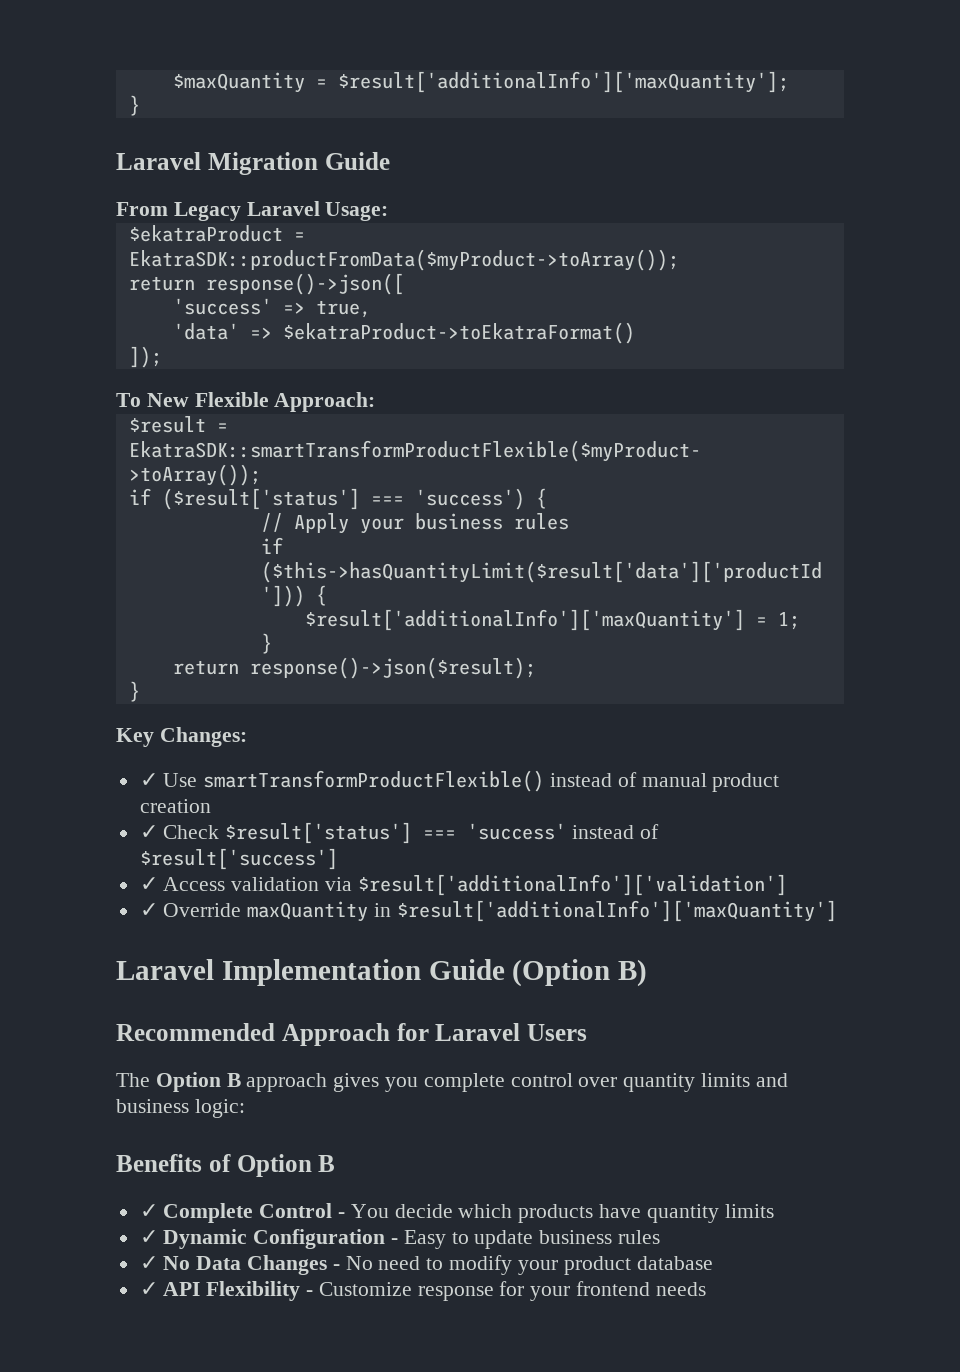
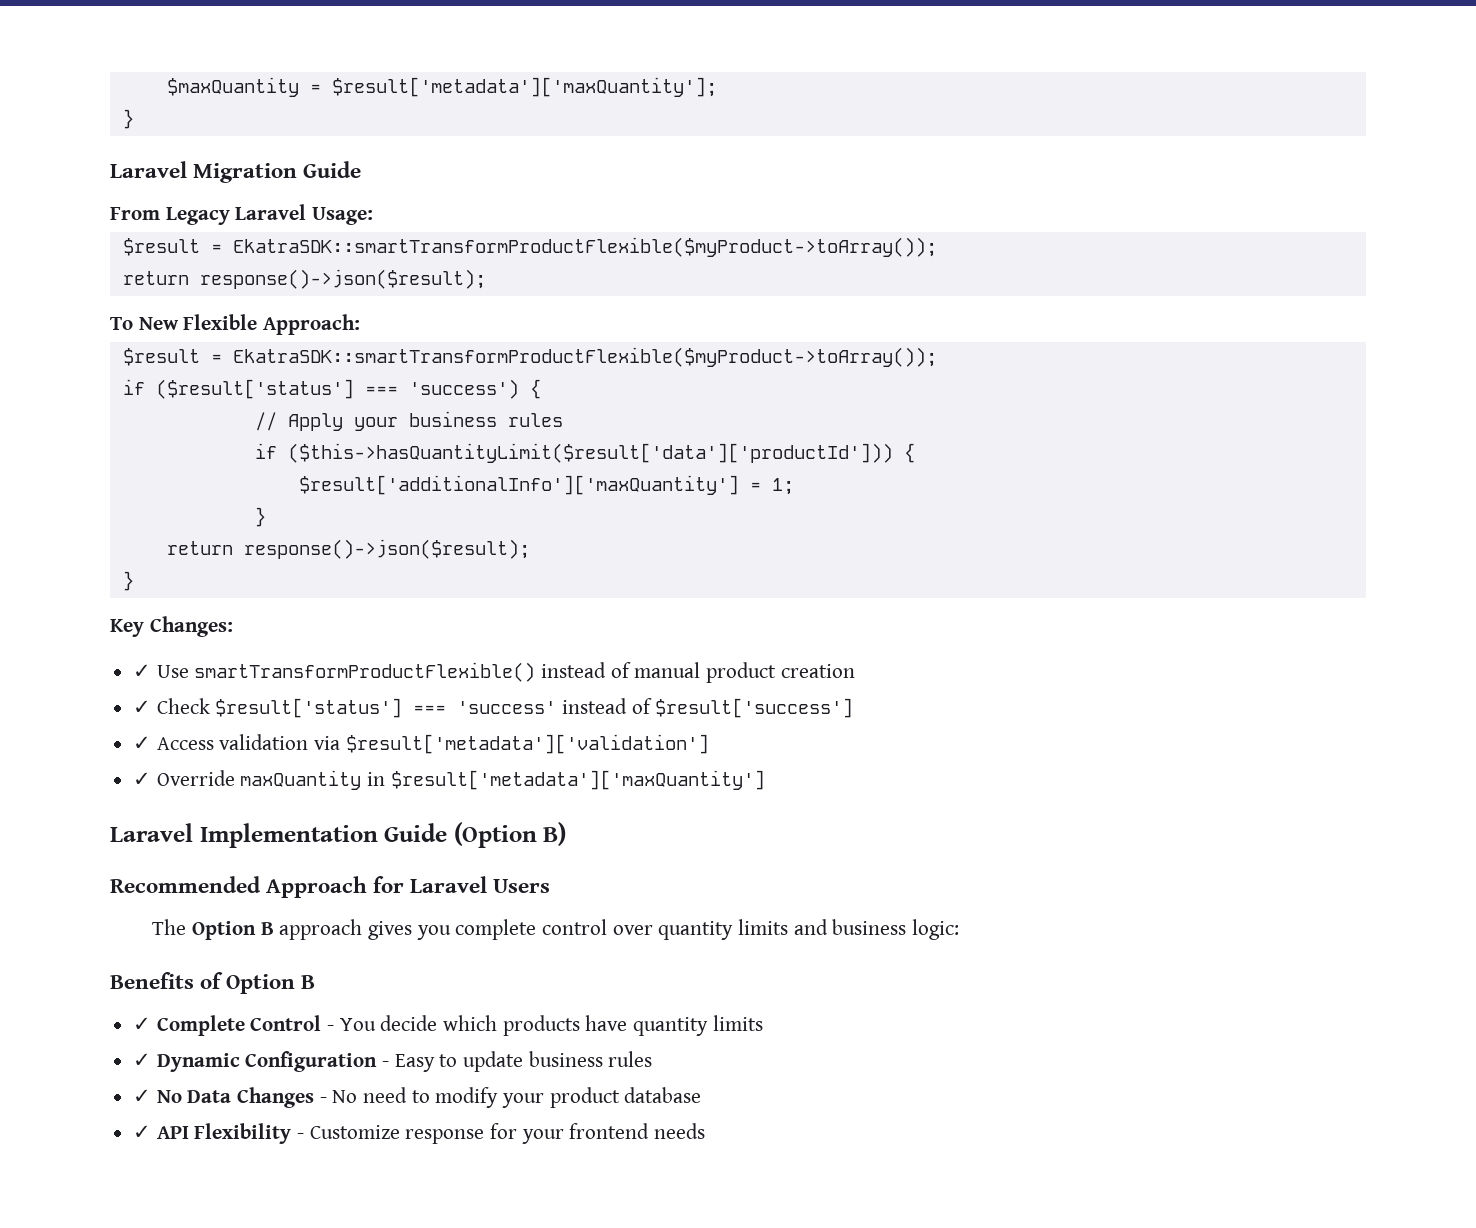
- $maxQuantity = $result['additionalInfo']['maxQuantity'];
+ $maxQuantity = $result['metadata']['maxQuantity'];
  From Legacy Laravel Usage:
- $ekatraProduct = EkatraSDK::productFromData($myProduct->toArray());
- return response()->json([
- 'success' => true,
- 'data' => $ekatraProduct->toEkatraFormat()
- ]);
+ $result = EkatraSDK::smartTransformProductFlexible($myProduct->toArray());
+ return response()->json($result);
- ✓ Access validation via $result['additionalInfo']['validation']
+ ✓ Access validation via $result['metadata']['validation']
- ✓ Override maxQuantity in $result['additionalInfo']['maxQuantity']
+ ✓ Override maxQuantity in $result['metadata']['maxQuantity']

